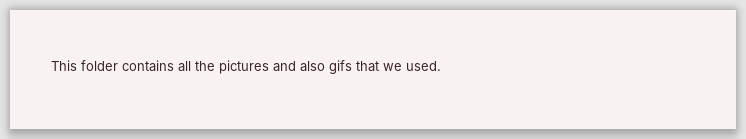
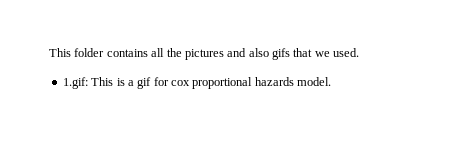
+ 1.gif: This is a gif for cox proportional hazards model.

